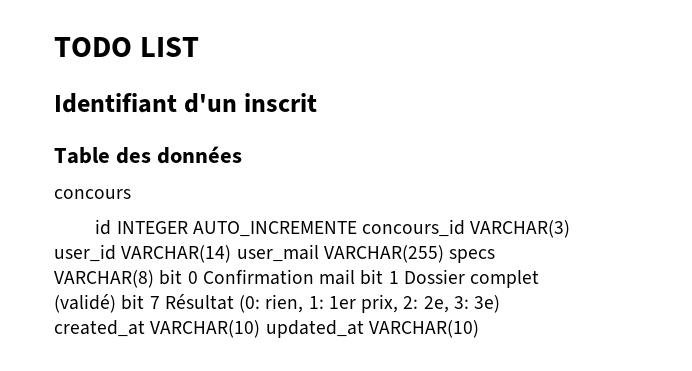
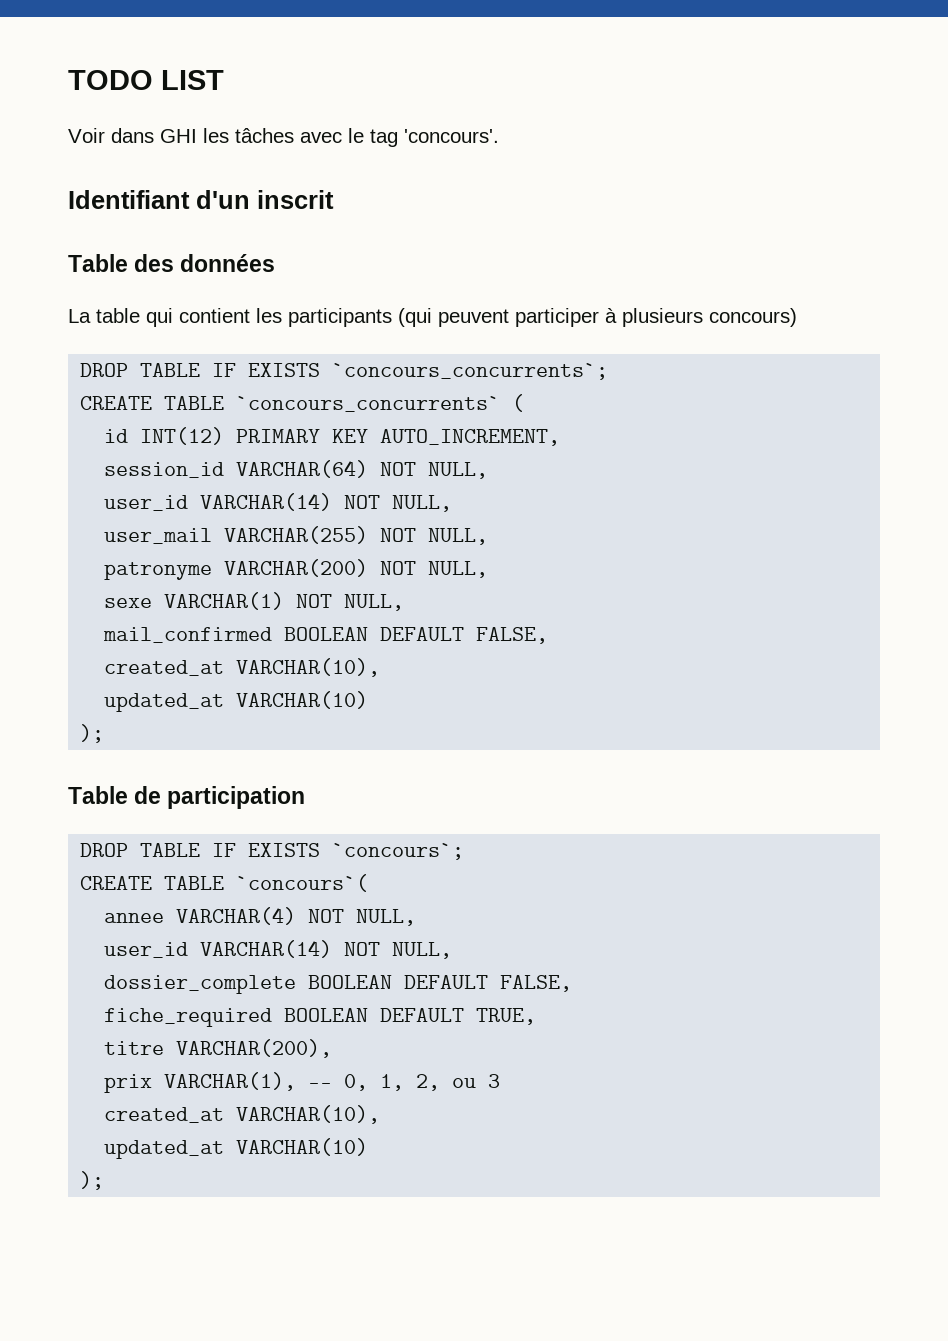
+ Voir dans GHI les tâches avec le tag 'concours'.
- concours
- id INTEGER AUTO_INCREMENTE concours_id VARCHAR(3) user_id VARCHAR(14) user_mail VARCHAR(255) specs VARCHAR(8) bit 0 Confirmation mail bit 1 Dossier complet (validé) bit 7 Résultat (0: rien, 1: 1er prix, 2: 2e, 3: 3e) created_at VARCHAR(10) updated_at VARCHAR(10)
+ La table qui contient les participants (qui peuvent participer à plusieurs concours)
+ DROP TABLE IF EXISTS `concours_concurrents`;
+ CREATE TABLE `concours_concurrents` (
+ id INT(12) PRIMARY KEY AUTO_INCREMENT,
+ session_id VARCHAR(64) NOT NULL,
+ user_id VARCHAR(14) NOT NULL,
+ user_mail VARCHAR(255) NOT NULL,
+ patronyme VARCHAR(200) NOT NULL,
+ sexe VARCHAR(1) NOT NULL,
+ mail_confirmed BOOLEAN DEFAULT FALSE,
+ created_at VARCHAR(10),
+ updated_at VARCHAR(10)
+ );
+ Table de participation
+ DROP TABLE IF EXISTS `concours`;
+ CREATE TABLE `concours`(
+ annee VARCHAR(4) NOT NULL,
+ user_id VARCHAR(14) NOT NULL,
+ dossier_complete BOOLEAN DEFAULT FALSE,
+ fiche_required BOOLEAN DEFAULT TRUE,
+ titre VARCHAR(200),
+ prix VARCHAR(1), -- 0, 1, 2, ou 3
+ created_at VARCHAR(10),
+ updated_at VARCHAR(10)
+ );

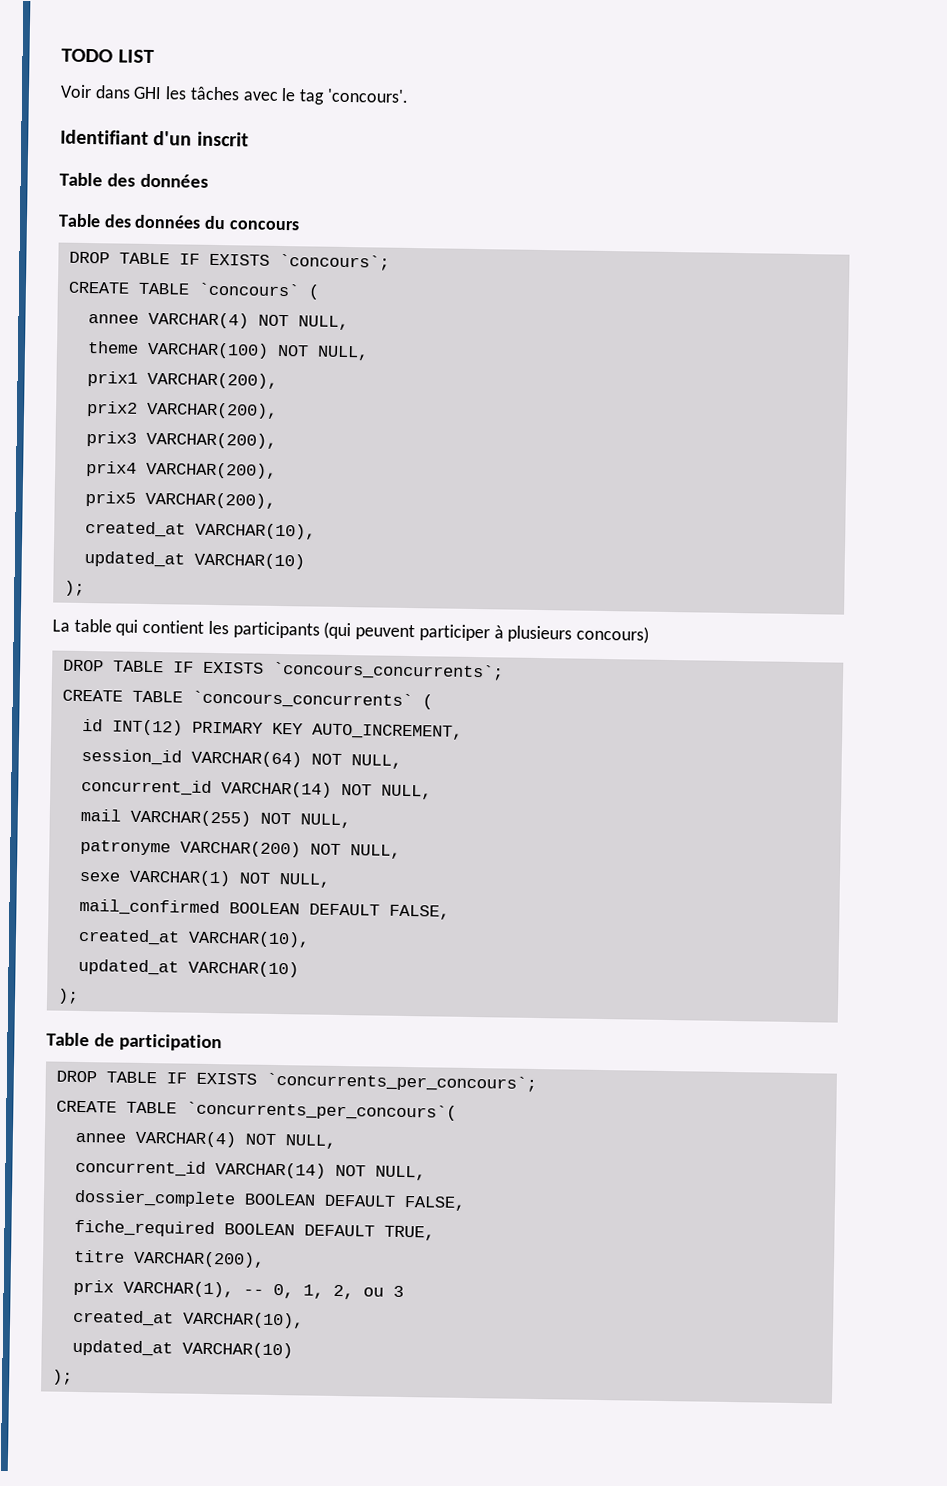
+ Table des données du concours
+ DROP TABLE IF EXISTS `concours`;
+ CREATE TABLE `concours` (
+ annee VARCHAR(4) NOT NULL,
+ theme VARCHAR(100) NOT NULL,
+ prix1 VARCHAR(200),
+ prix2 VARCHAR(200),
+ prix3 VARCHAR(200),
+ prix4 VARCHAR(200),
+ prix5 VARCHAR(200),
+ created_at VARCHAR(10),
+ updated_at VARCHAR(10)
+ );
  session_id VARCHAR(64) NOT NULL,
- user_id VARCHAR(14) NOT NULL,
- user_mail VARCHAR(255) NOT NULL,
+ concurrent_id VARCHAR(14) NOT NULL,
+ mail VARCHAR(255) NOT NULL,
- DROP TABLE IF EXISTS `concours`;
- CREATE TABLE `concours`(
+ DROP TABLE IF EXISTS `concurrents_per_concours`;
+ CREATE TABLE `concurrents_per_concours`(
  annee VARCHAR(4) NOT NULL,
- user_id VARCHAR(14) NOT NULL,
+ concurrent_id VARCHAR(14) NOT NULL,

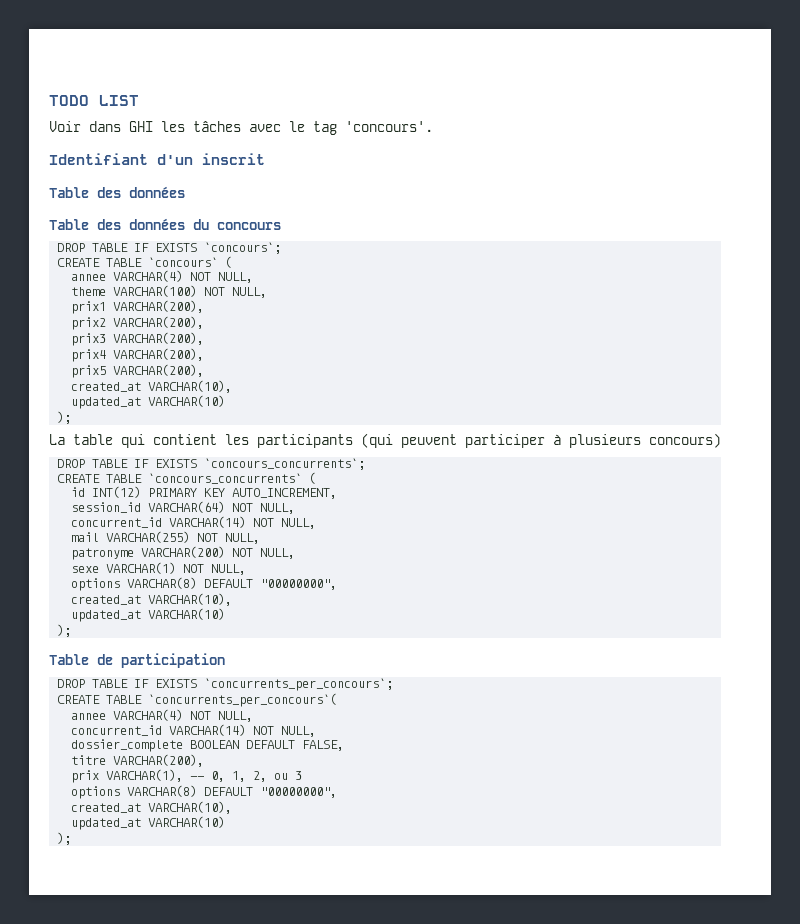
  sexe VARCHAR(1) NOT NULL,
- mail_confirmed BOOLEAN DEFAULT FALSE,
+ options VARCHAR(8) DEFAULT "00000000",
- fiche_required BOOLEAN DEFAULT TRUE,
  prix VARCHAR(1), -- 0, 1, 2, ou 3
+ options VARCHAR(8) DEFAULT "00000000",

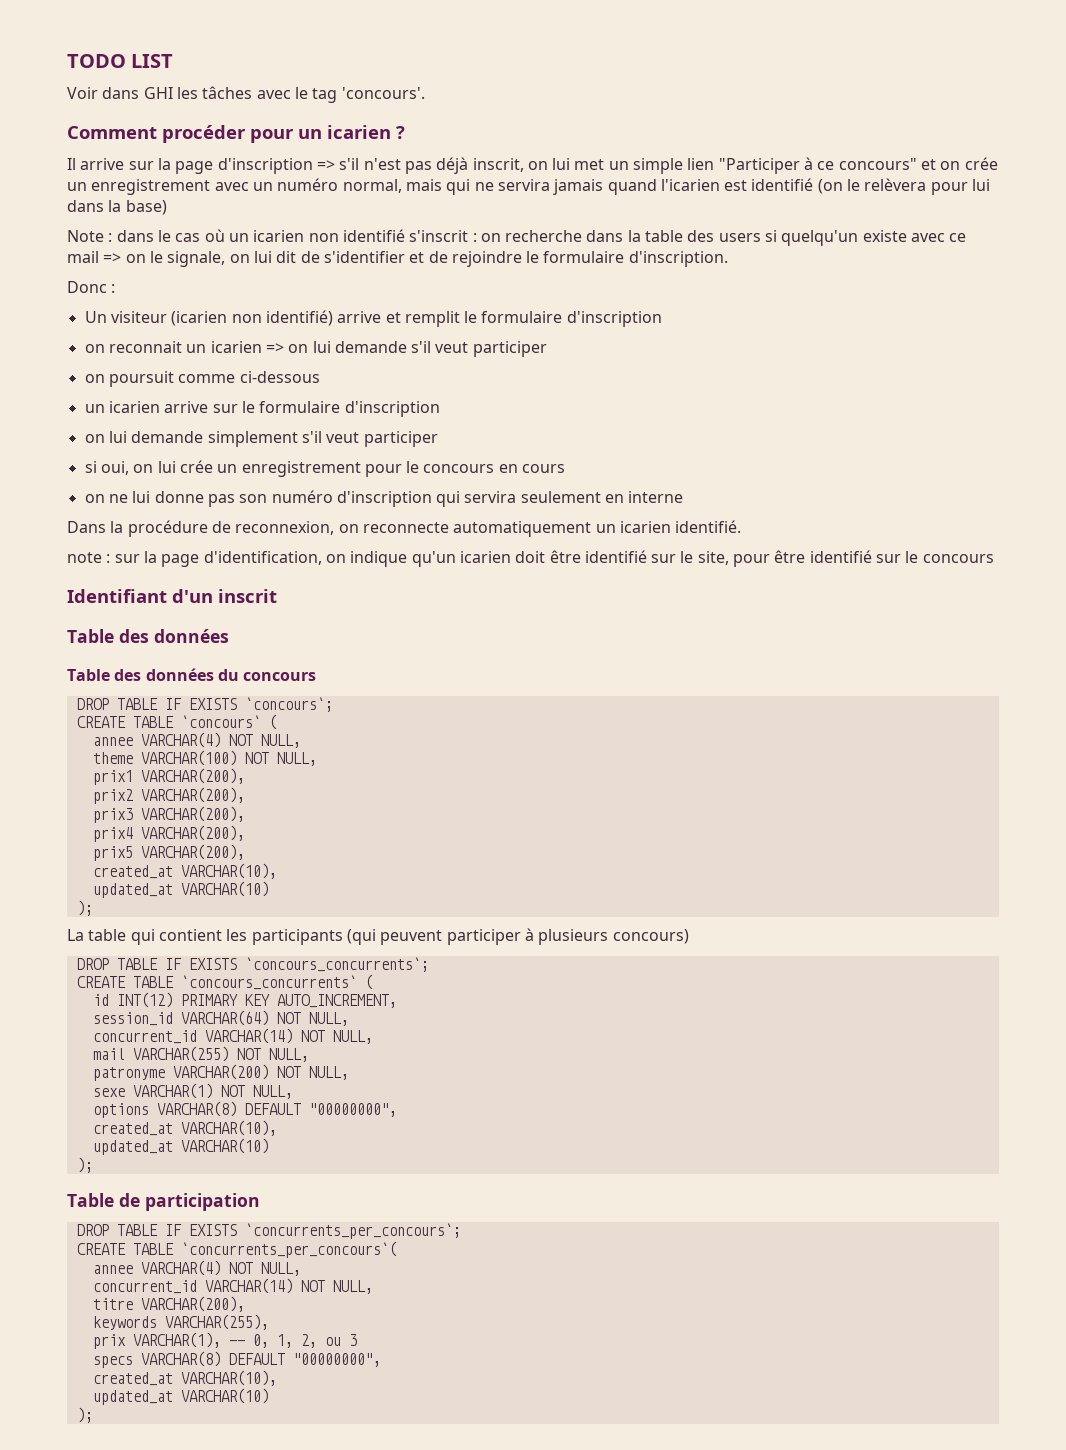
+ Comment procéder pour un icarien ?
+ Il arrive sur la page d'inscription => s'il n'est pas déjà inscrit, on lui met un simple lien "Participer à ce concours" et on crée un enregistrement avec un numéro normal, mais qui ne servira jamais quand l'icarien est identifié (on le relèvera pour lui dans la base)
+ Note : dans le cas où un icarien non identifié s'inscrit : on recherche dans la table des users si quelqu'un existe avec ce mail => on le signale, on lui dit de s'identifier et de rejoindre le formulaire d'inscription.
+ Donc :
+ Un visiteur (icarien non identifié) arrive et remplit le formulaire d'inscription
+ on reconnait un icarien => on lui demande s'il veut participer
+ on poursuit comme ci-dessous
+ un icarien arrive sur le formulaire d'inscription
+ on lui demande simplement s'il veut participer
+ si oui, on lui crée un enregistrement pour le concours en cours
+ on ne lui donne pas son numéro d'inscription qui servira seulement en interne
+ Dans la procédure de reconnexion, on reconnecte automatiquement un icarien identifié.
+ note : sur la page d'identification, on indique qu'un icarien doit être identifié sur le site, pour être identifié sur le concours
- dossier_complete BOOLEAN DEFAULT FALSE,
+ keywords VARCHAR(255),
  prix VARCHAR(1), -- 0, 1, 2, ou 3
- options VARCHAR(8) DEFAULT "00000000",
+ specs VARCHAR(8) DEFAULT "00000000",

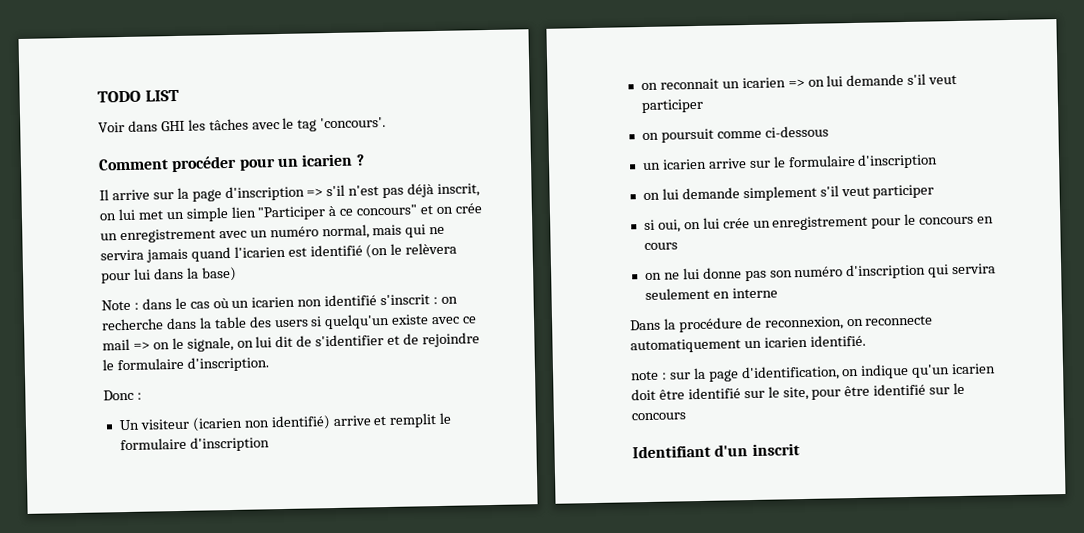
  Identifiant d'un inscrit
- Table des données
- Table des données du concours
- DROP TABLE IF EXISTS `concours`;
- CREATE TABLE `concours` (
- annee VARCHAR(4) NOT NULL,
- theme VARCHAR(100) NOT NULL,
- prix1 VARCHAR(200),
- prix2 VARCHAR(200),
- prix3 VARCHAR(200),
- prix4 VARCHAR(200),
- prix5 VARCHAR(200),
- created_at VARCHAR(10),
- updated_at VARCHAR(10)
- );
- La table qui contient les participants (qui peuvent participer à plusieurs concours)
- DROP TABLE IF EXISTS `concours_concurrents`;
- CREATE TABLE `concours_concurrents` (
- id INT(12) PRIMARY KEY AUTO_INCREMENT,
- session_id VARCHAR(64) NOT NULL,
- concurrent_id VARCHAR(14) NOT NULL,
- mail VARCHAR(255) NOT NULL,
- patronyme VARCHAR(200) NOT NULL,
- sexe VARCHAR(1) NOT NULL,
- options VARCHAR(8) DEFAULT "00000000",
- created_at VARCHAR(10),
- updated_at VARCHAR(10)
- );
- Table de participation
- DROP TABLE IF EXISTS `concurrents_per_concours`;
- CREATE TABLE `concurrents_per_concours`(
- annee VARCHAR(4) NOT NULL,
- concurrent_id VARCHAR(14) NOT NULL,
- titre VARCHAR(200),
- keywords VARCHAR(255),
- prix VARCHAR(1), -- 0, 1, 2, ou 3
- specs VARCHAR(8) DEFAULT "00000000",
- created_at VARCHAR(10),
- updated_at VARCHAR(10)
- );

